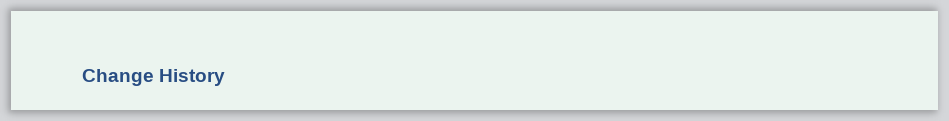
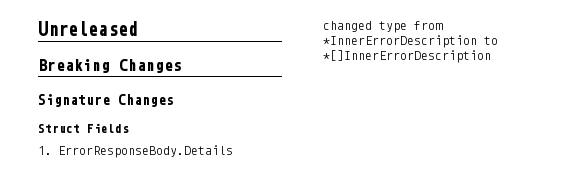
- Change History
+ Unreleased
+ Breaking Changes
+ Signature Changes
+ Struct Fields
+ 1. ErrorResponseBody.Details changed type from *InnerErrorDescription to *[]InnerErrorDescription

